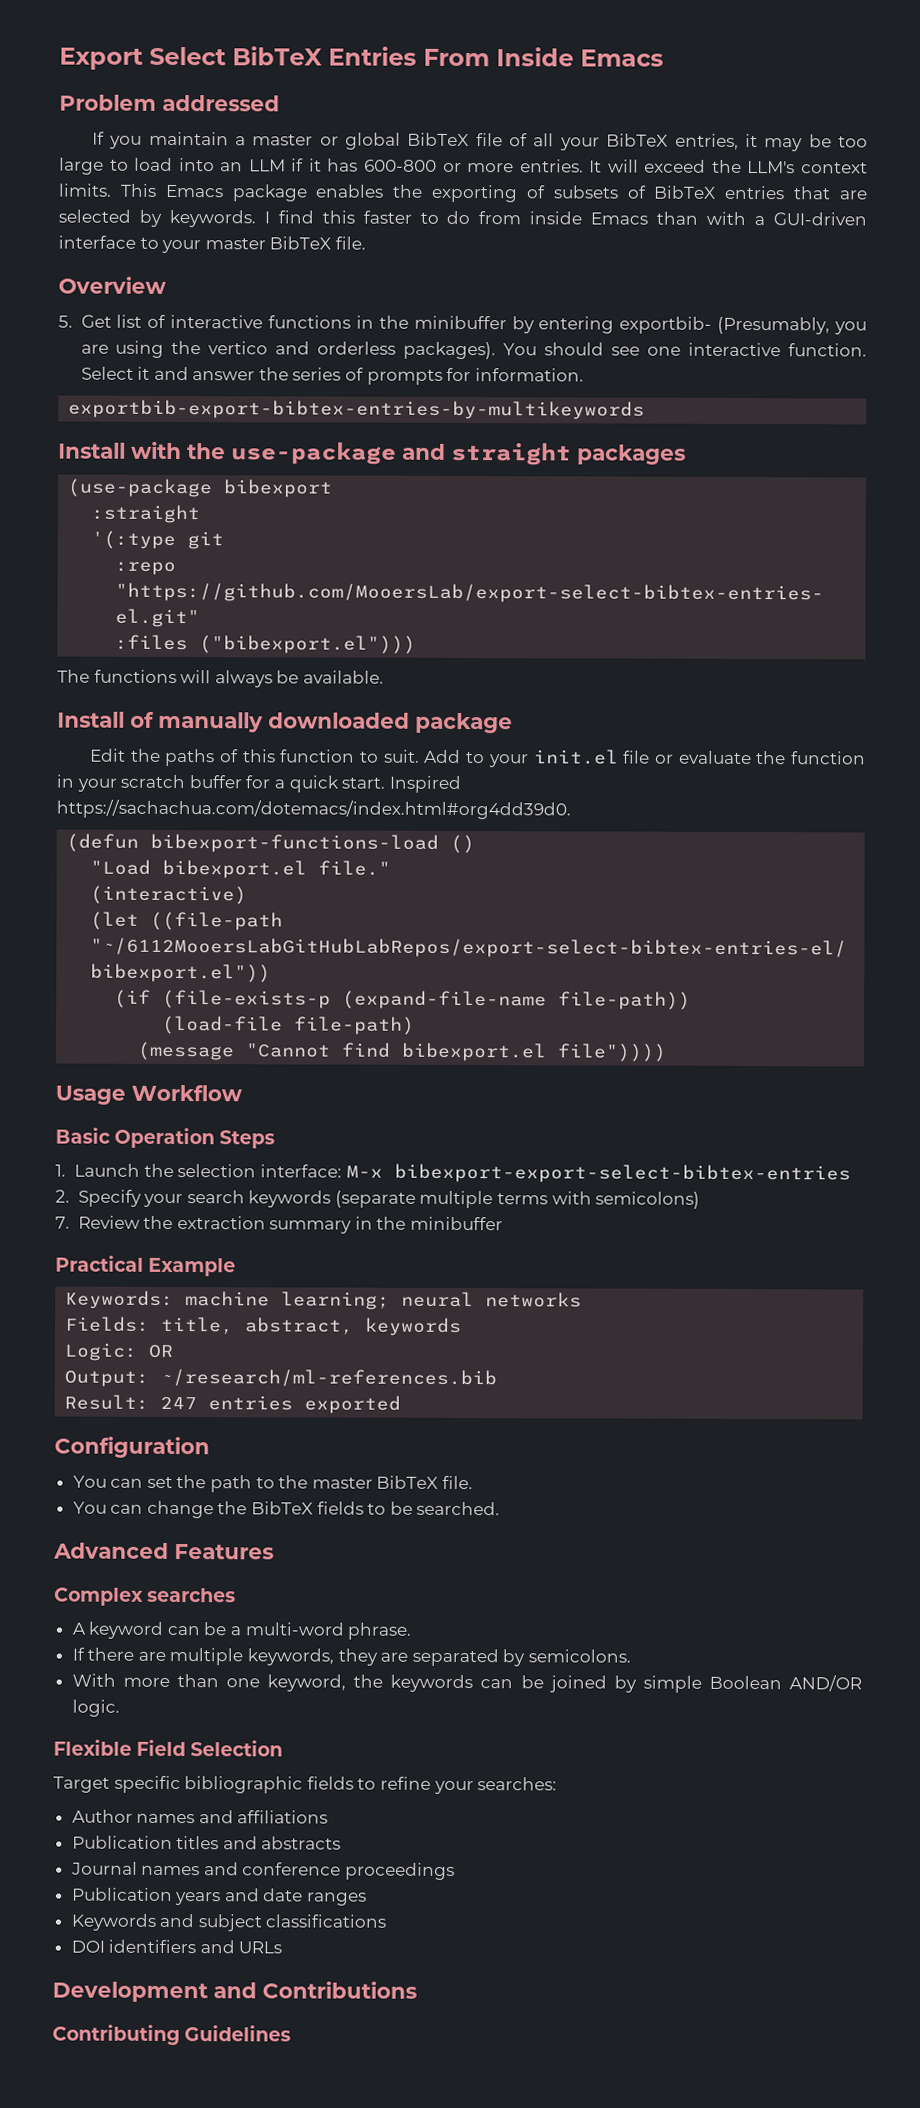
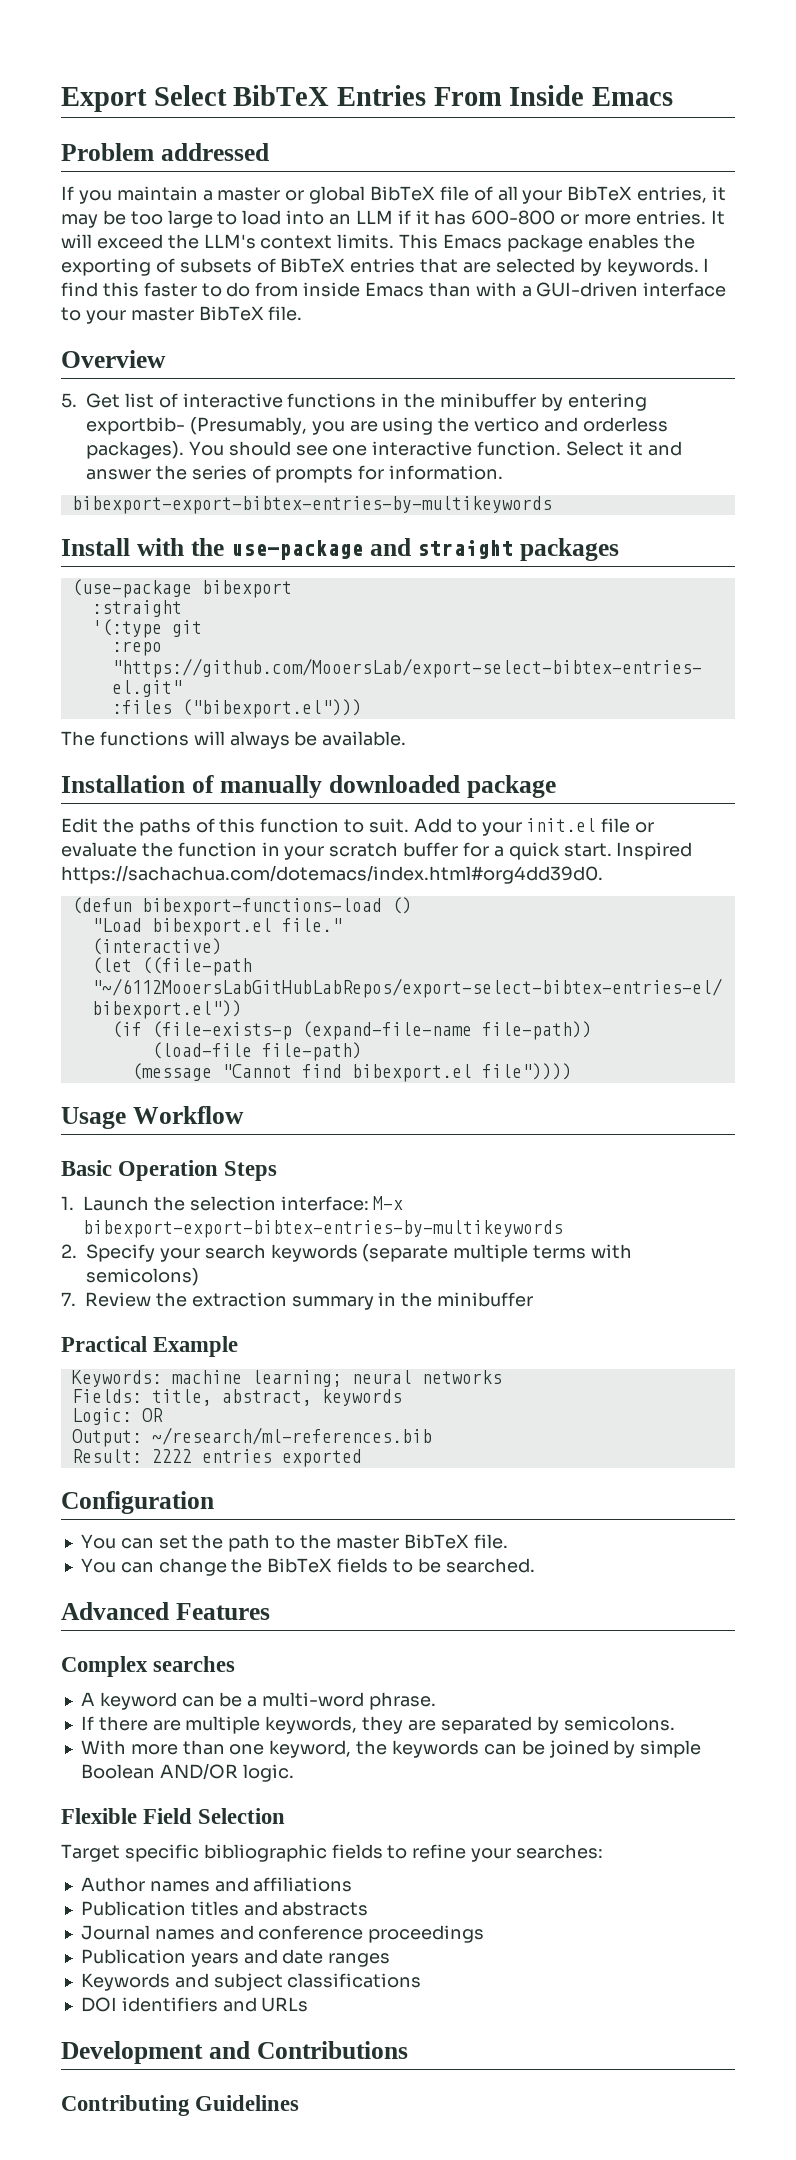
  Select it and answer the series of prompts for information.
- exportbib-export-bibtex-entries-by-multikeywords
+ bibexport-export-bibtex-entries-by-multikeywords
- Install of manually downloaded package
+ Installation of manually downloaded package
- 1. Launch the selection interface: M-x bibexport-export-select-bibtex-entries
+ 1. Launch the selection interface: M-x bibexport-export-bibtex-entries-by-multikeywords
- Result: 247 entries exported
+ Result: 2222 entries exported

